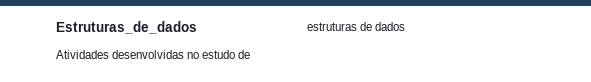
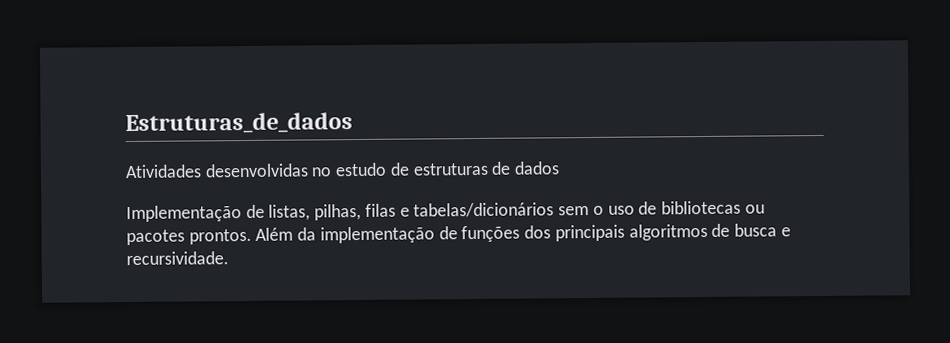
+ Implementação de listas, pilhas, filas e tabelas/dicionários sem o uso de bibliotecas ou pacotes prontos. Além da implementação de funções dos principais algoritmos de busca e recursividade.

